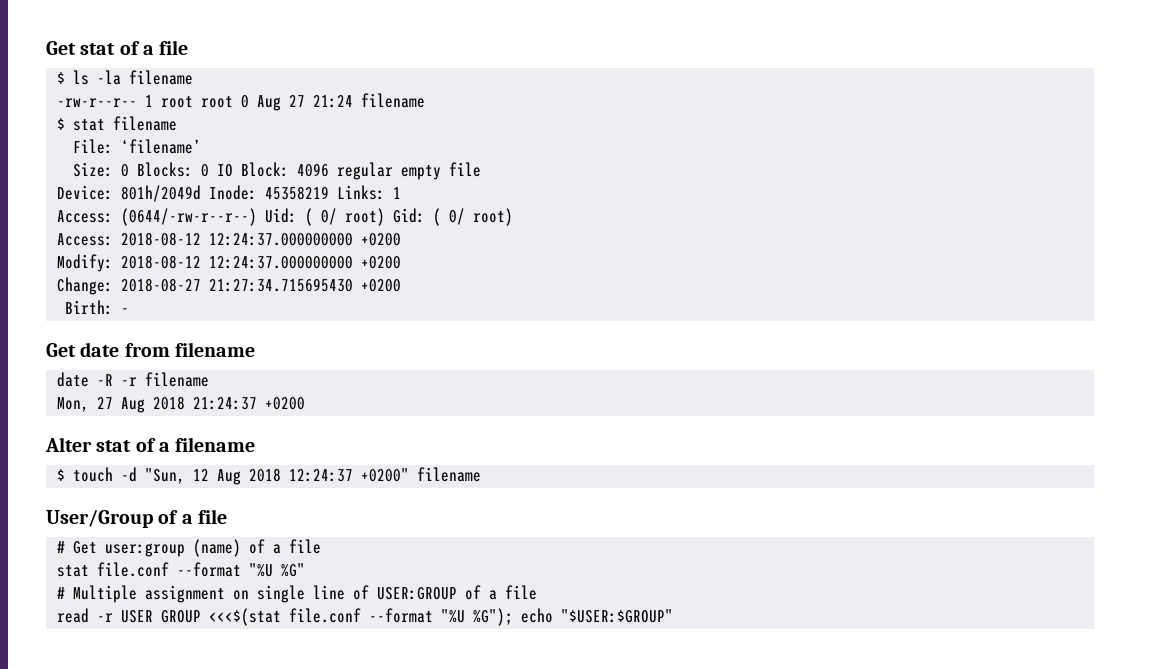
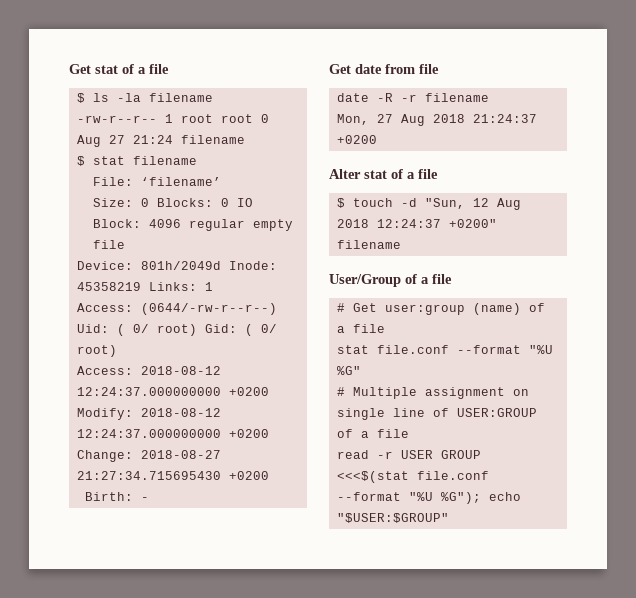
- Get date from filename
+ Get date from file
- Alter stat of a filename
+ Alter stat of a file

